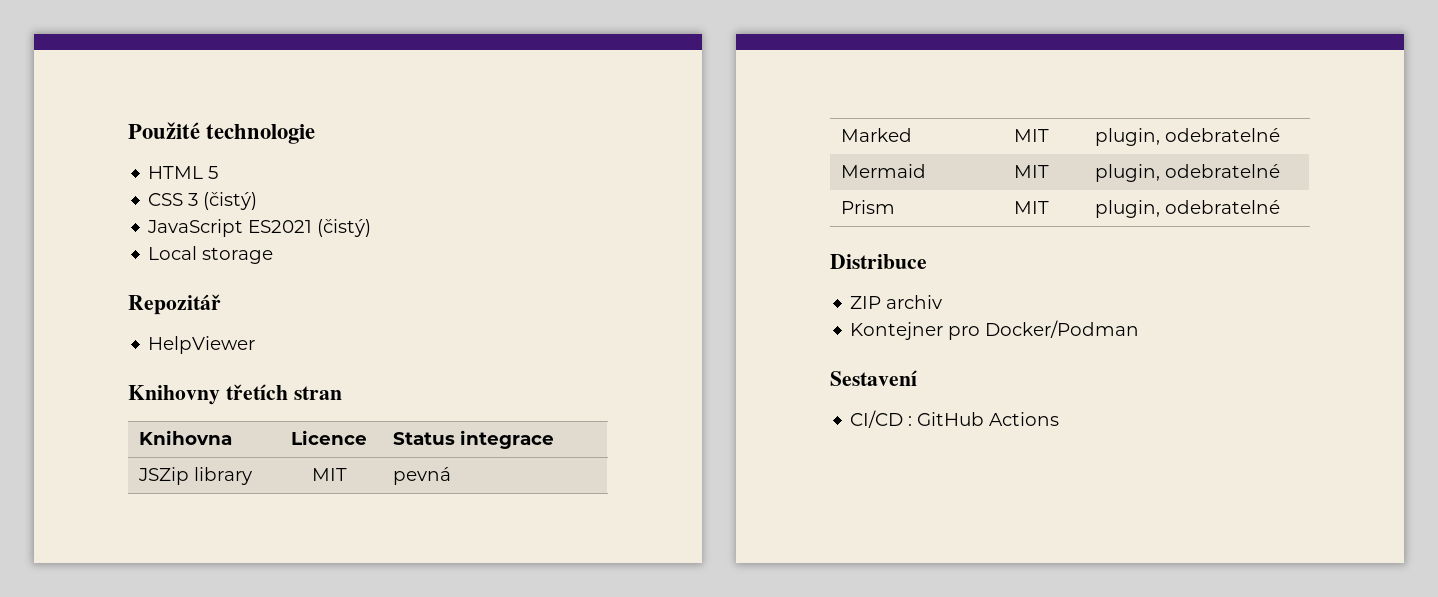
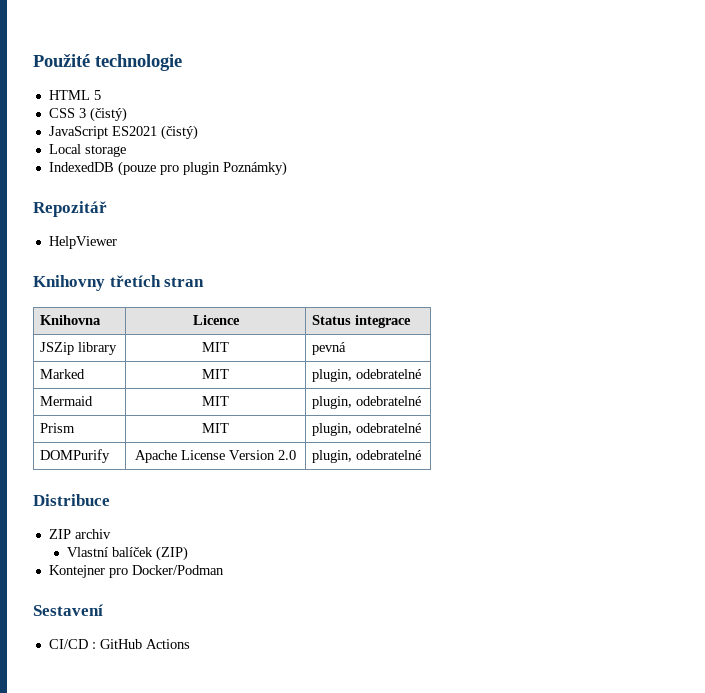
+ IndexedDB (pouze pro plugin Poznámky)
+ DOMPurify | Apache License Version 2.0 | plugin, odebratelné
+ Vlastní balíček (ZIP)

